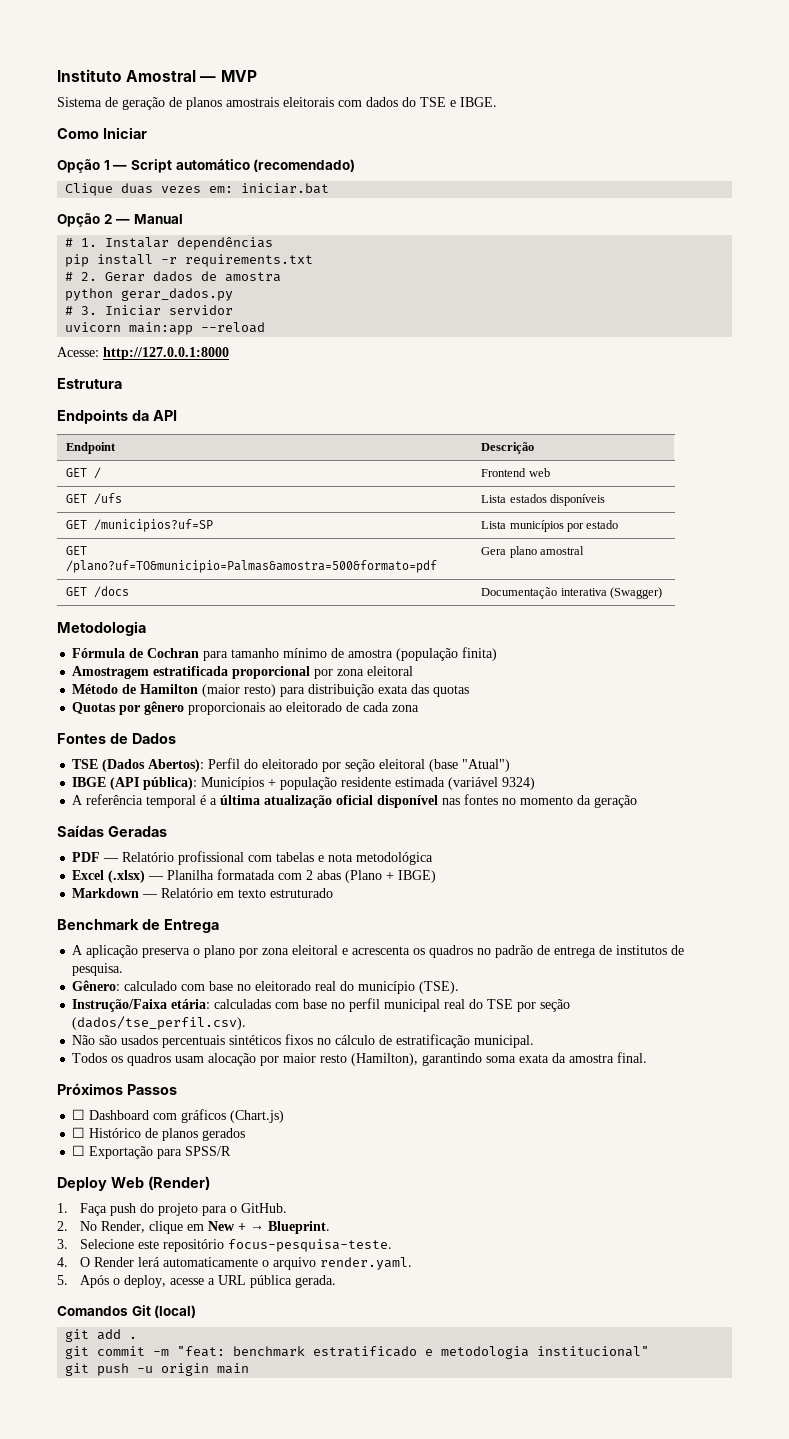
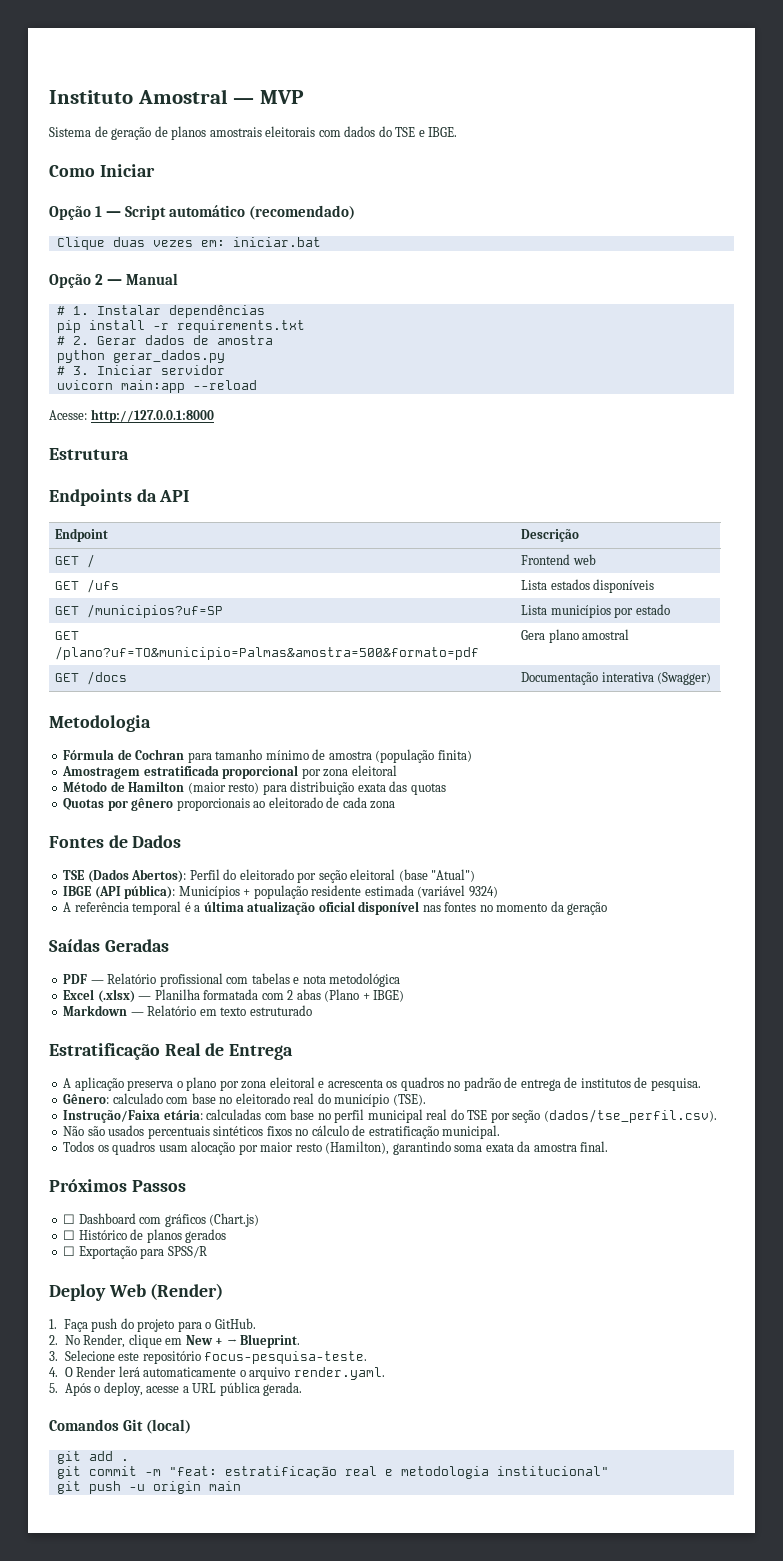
- Benchmark de Entrega
+ Estratificação Real de Entrega
- git commit -m "feat: benchmark estratificado e metodologia institucional"
+ git commit -m "feat: estratificação real e metodologia institucional"

